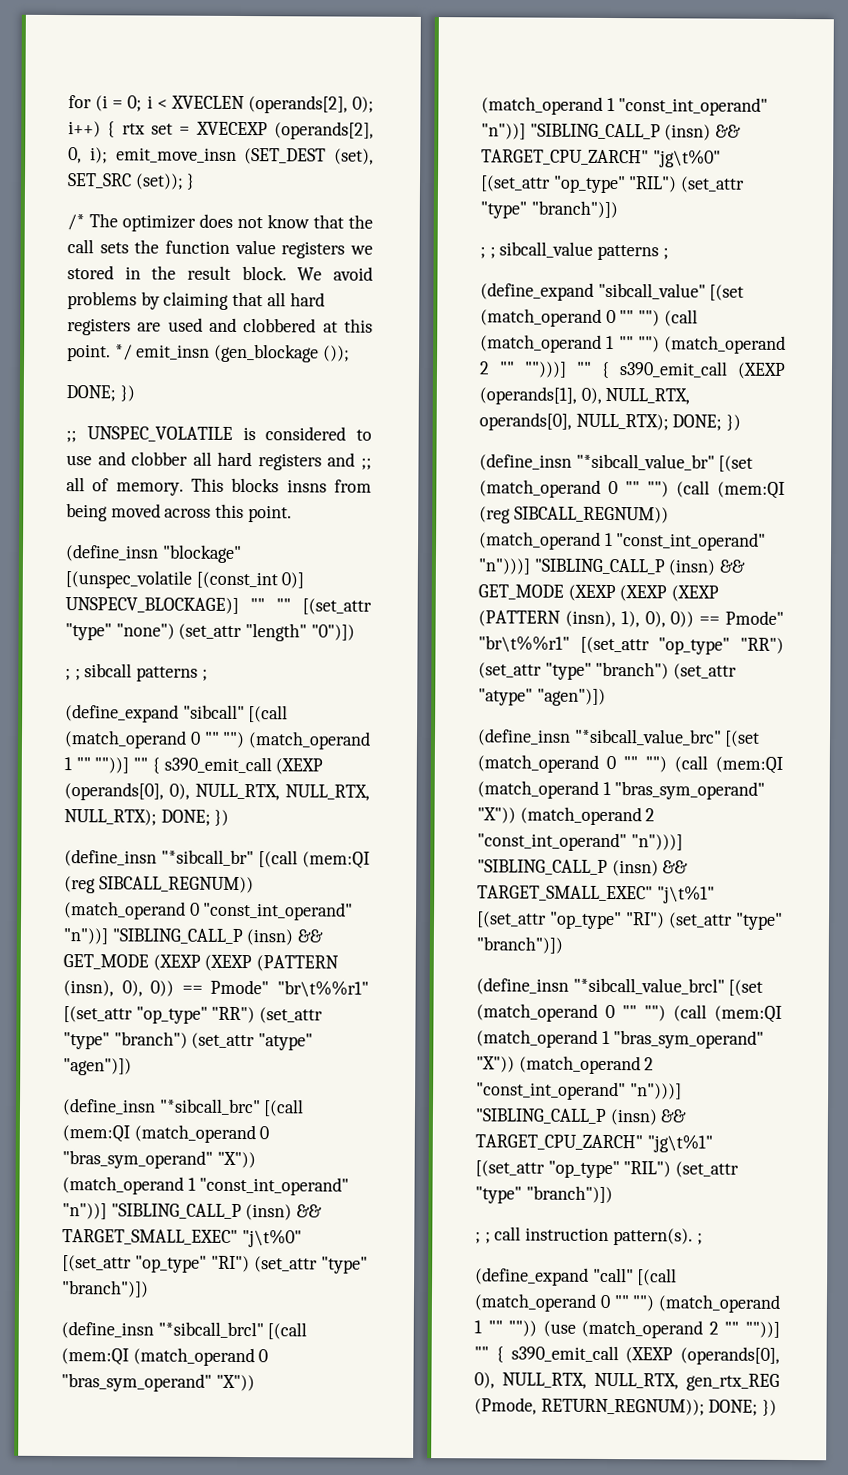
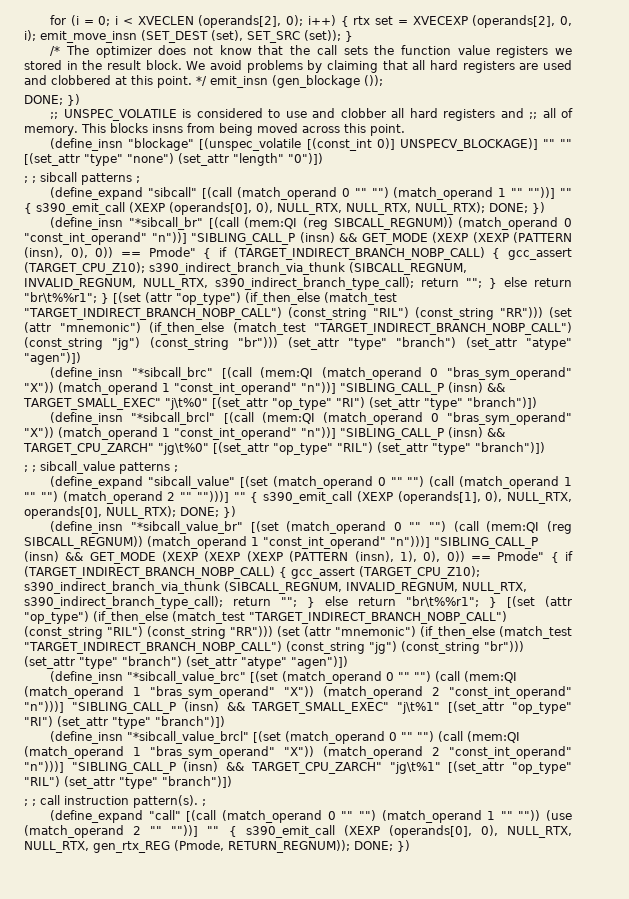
- (define_insn "*sibcall_br" [(call (mem:QI (reg SIBCALL_REGNUM)) (match_operand 0 "const_int_operand" "n"))] "SIBLING_CALL_P (insn) && GET_MODE (XEXP (XEXP (PATTERN (insn), 0), 0)) == Pmode" "br\t%%r1" [(set_attr "op_type" "RR") (set_attr "type" "branch") (set_attr "atype" "agen")])
+ (define_insn "*sibcall_br" [(call (mem:QI (reg SIBCALL_REGNUM)) (match_operand 0 "const_int_operand" "n"))] "SIBLING_CALL_P (insn) && GET_MODE (XEXP (XEXP (PATTERN (insn), 0), 0)) == Pmode" { if (TARGET_INDIRECT_BRANCH_NOBP_CALL) { gcc_assert (TARGET_CPU_Z10); s390_indirect_branch_via_thunk (SIBCALL_REGNUM, INVALID_REGNUM, NULL_RTX, s390_indirect_branch_type_call); return ""; } else return "br\t%%r1"; } [(set (attr "op_type") (if_then_else (match_test "TARGET_INDIRECT_BRANCH_NOBP_CALL") (const_string "RIL") (const_string "RR"))) (set (attr "mnemonic") (if_then_else (match_test "TARGET_INDIRECT_BRANCH_NOBP_CALL") (const_string "jg") (const_string "br"))) (set_attr "type" "branch") (set_attr "atype" "agen")])
- (define_insn "*sibcall_value_br" [(set (match_operand 0 "" "") (call (mem:QI (reg SIBCALL_REGNUM)) (match_operand 1 "const_int_operand" "n")))] "SIBLING_CALL_P (insn) && GET_MODE (XEXP (XEXP (XEXP (PATTERN (insn), 1), 0), 0)) == Pmode" "br\t%%r1" [(set_attr "op_type" "RR") (set_attr "type" "branch") (set_attr "atype" "agen")])
+ (define_insn "*sibcall_value_br" [(set (match_operand 0 "" "") (call (mem:QI (reg SIBCALL_REGNUM)) (match_operand 1 "const_int_operand" "n")))] "SIBLING_CALL_P (insn) && GET_MODE (XEXP (XEXP (XEXP (PATTERN (insn), 1), 0), 0)) == Pmode" { if (TARGET_INDIRECT_BRANCH_NOBP_CALL) { gcc_assert (TARGET_CPU_Z10); s390_indirect_branch_via_thunk (SIBCALL_REGNUM, INVALID_REGNUM, NULL_RTX, s390_indirect_branch_type_call); return ""; } else return "br\t%%r1"; } [(set (attr "op_type") (if_then_else (match_test "TARGET_INDIRECT_BRANCH_NOBP_CALL") (const_string "RIL") (const_string "RR"))) (set (attr "mnemonic") (if_then_else (match_test "TARGET_INDIRECT_BRANCH_NOBP_CALL") (const_string "jg") (const_string "br"))) (set_attr "type" "branch") (set_attr "atype" "agen")])

